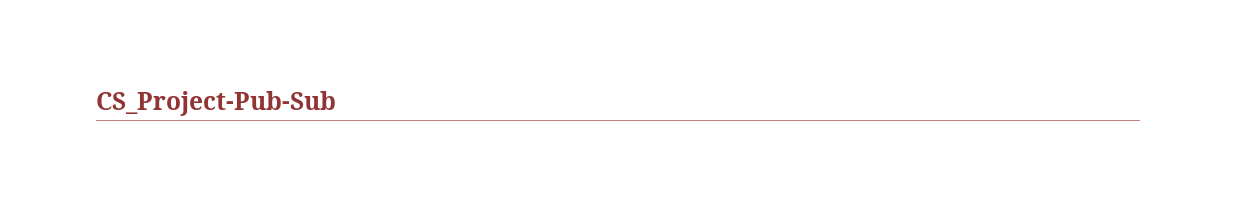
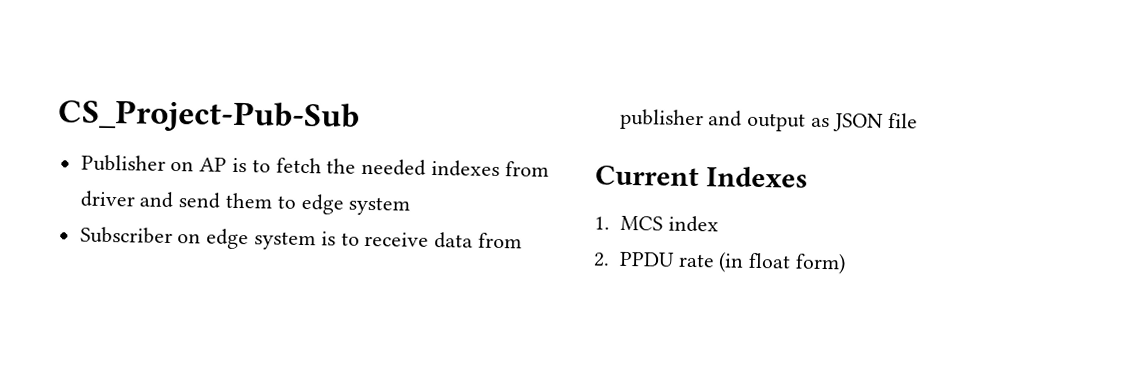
+ Publisher on AP is to fetch the needed indexes from driver and send them to edge system
+ Subscriber on edge system is to receive data from publisher and output as JSON file
+ Current Indexes
+ 1. MCS index
+ 2. PPDU rate (in float form)

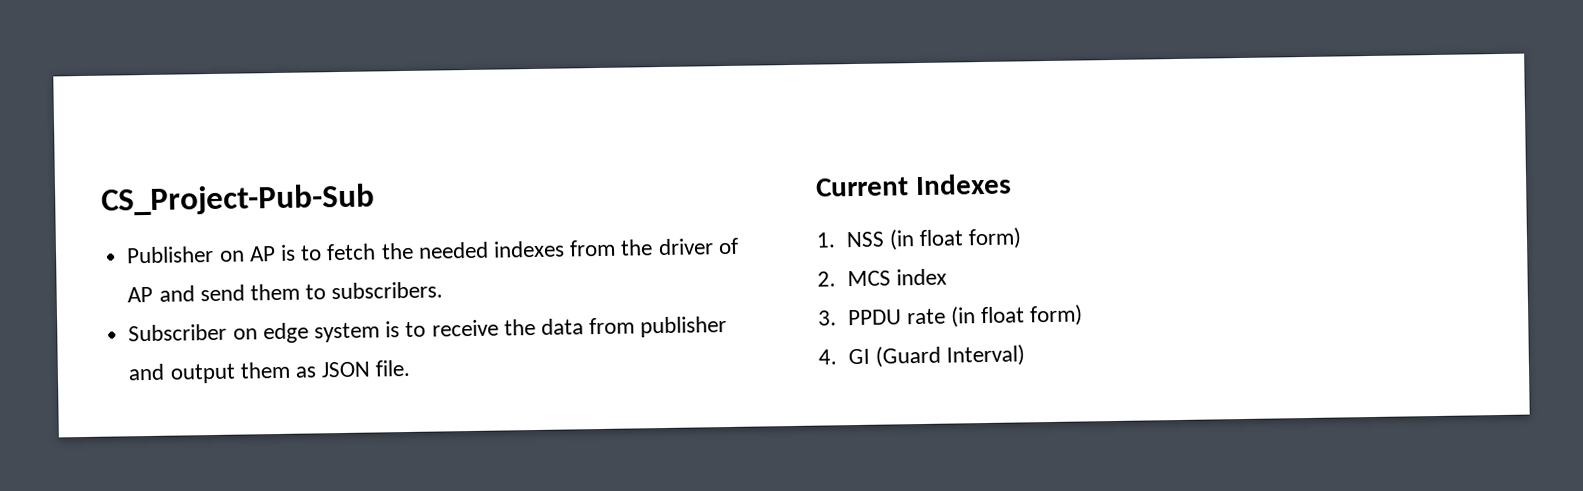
- Publisher on AP is to fetch the needed indexes from driver and send them to edge system
+ Publisher on AP is to fetch the needed indexes from the driver of AP and send them to subscribers.
- Subscriber on edge system is to receive data from publisher and output as JSON file
+ Subscriber on edge system is to receive the data from publisher and output them as JSON file.
- 1. MCS index
+ 1. NSS (in float form)
+ 2. MCS index
- 2. PPDU rate (in float form)
+ 3. PPDU rate (in float form)
+ 4. GI (Guard Interval)

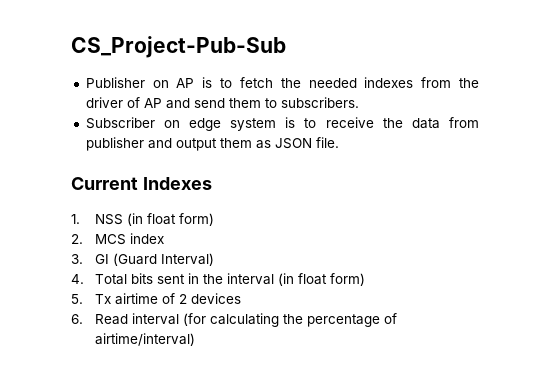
- 3. PPDU rate (in float form)
- 4. GI (Guard Interval)
+ 3. GI (Guard Interval)
+ 4. Total bits sent in the interval (in float form)
+ 5. Tx airtime of 2 devices
+ 6. Read interval (for calculating the percentage of airtime/interval)

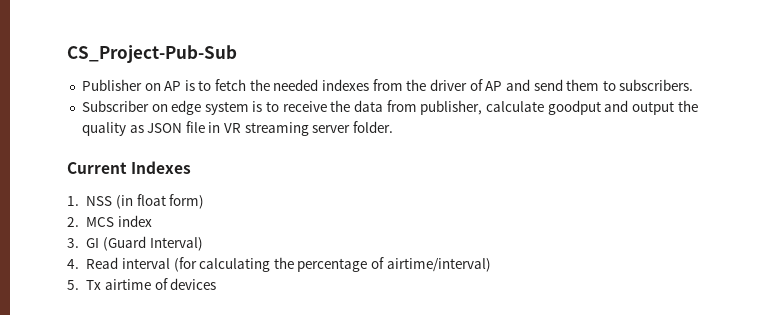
- Subscriber on edge system is to receive the data from publisher and output them as JSON file.
+ Subscriber on edge system is to receive the data from publisher, calculate goodput and output the quality as JSON file in VR streaming server folder.
- 4. Total bits sent in the interval (in float form)
- 5. Tx airtime of 2 devices
- 6. Read interval (for calculating the percentage of airtime/interval)
+ 4. Read interval (for calculating the percentage of airtime/interval)
+ 5. Tx airtime of devices

